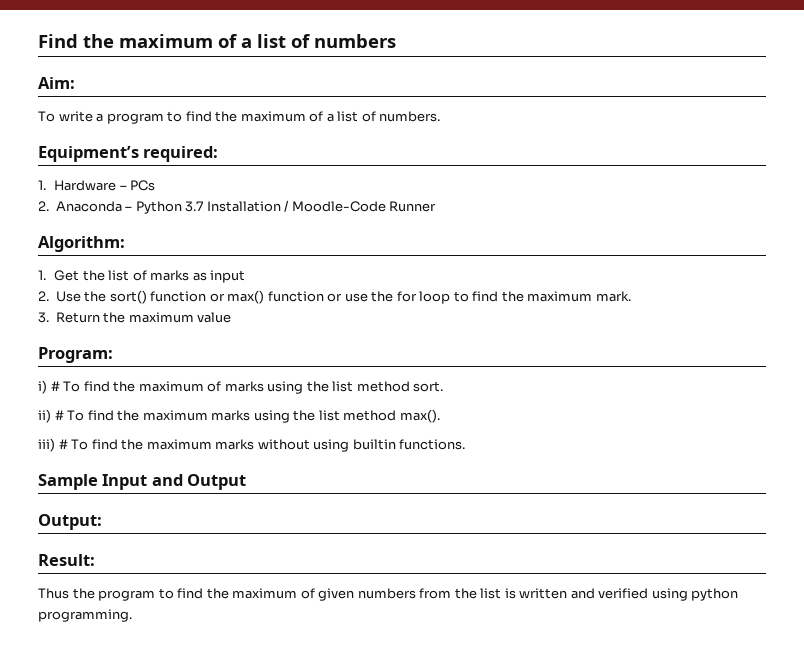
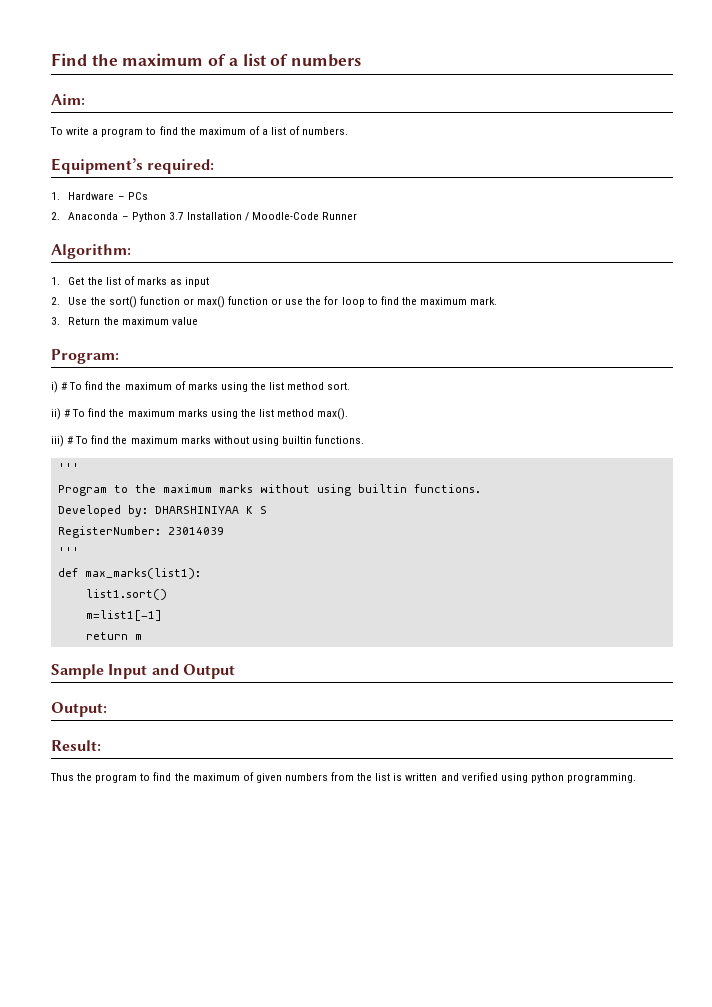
  iii) # To find the maximum marks without using builtin functions.
+ '''
+ Program to the maximum marks without using builtin functions.
+ Developed by: DHARSHINIYAA K S
+ RegisterNumber: 23014039
+ '''
+ def max_marks(list1):
+ list1.sort()
+ m=list1[-1]
+ return m

